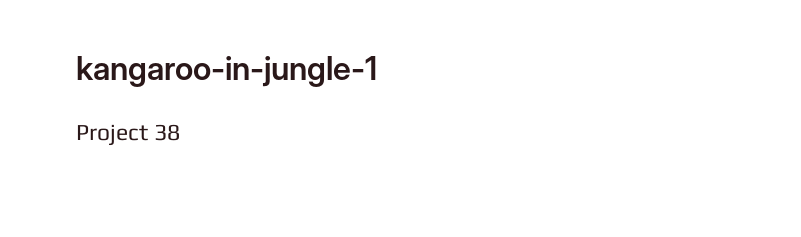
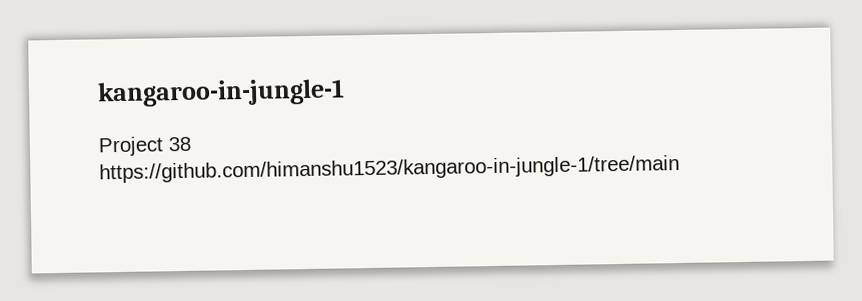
- Project 38
+ Project 38 https://github.com/himanshu1523/kangaroo-in-jungle-1/tree/main

